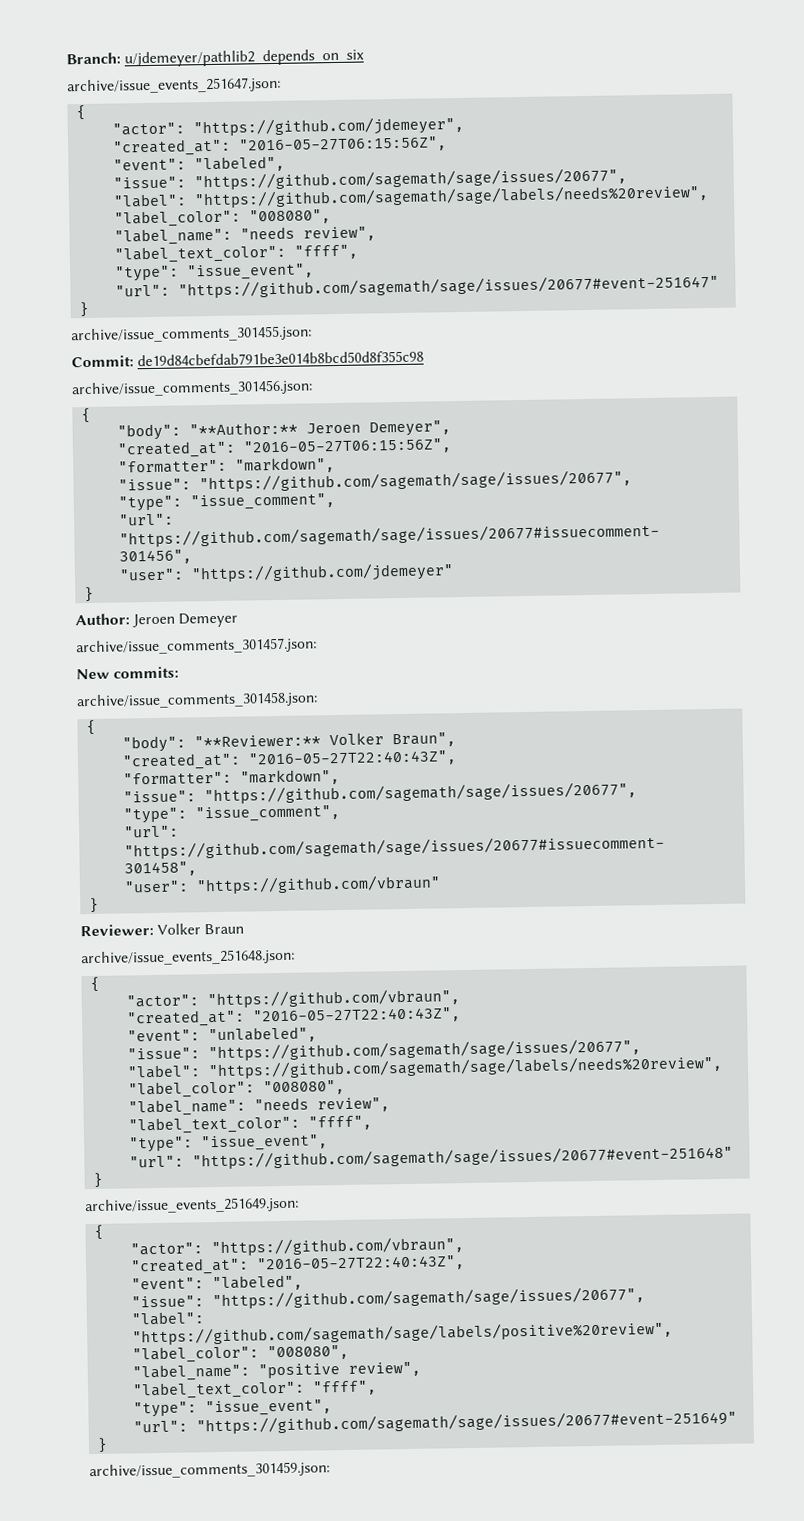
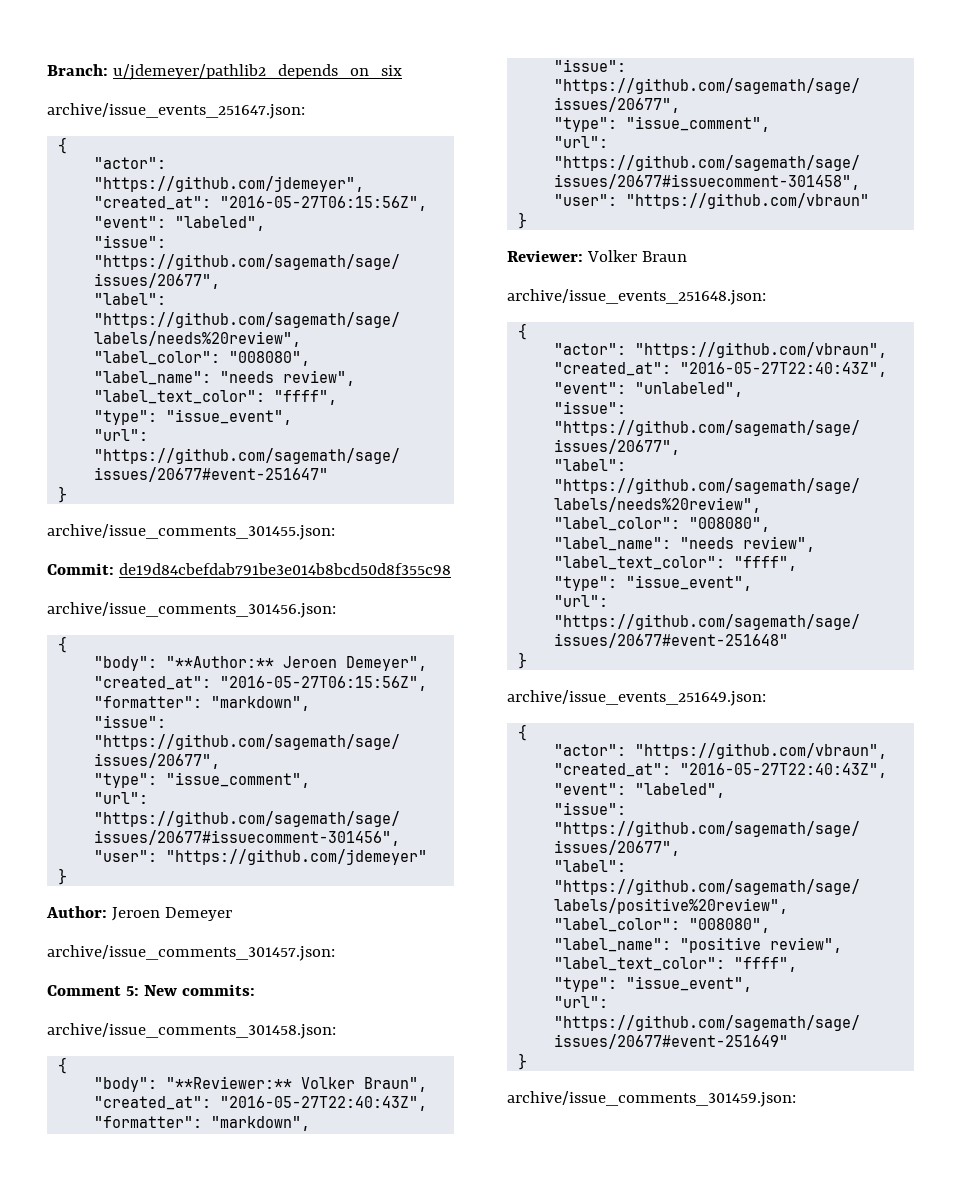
- New commits:
+ Comment 5: New commits:

